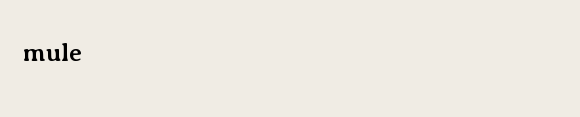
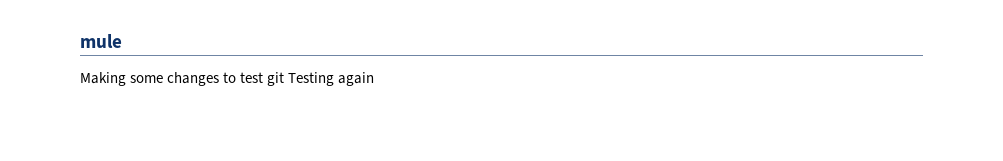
+ Making some changes to test git Testing again

